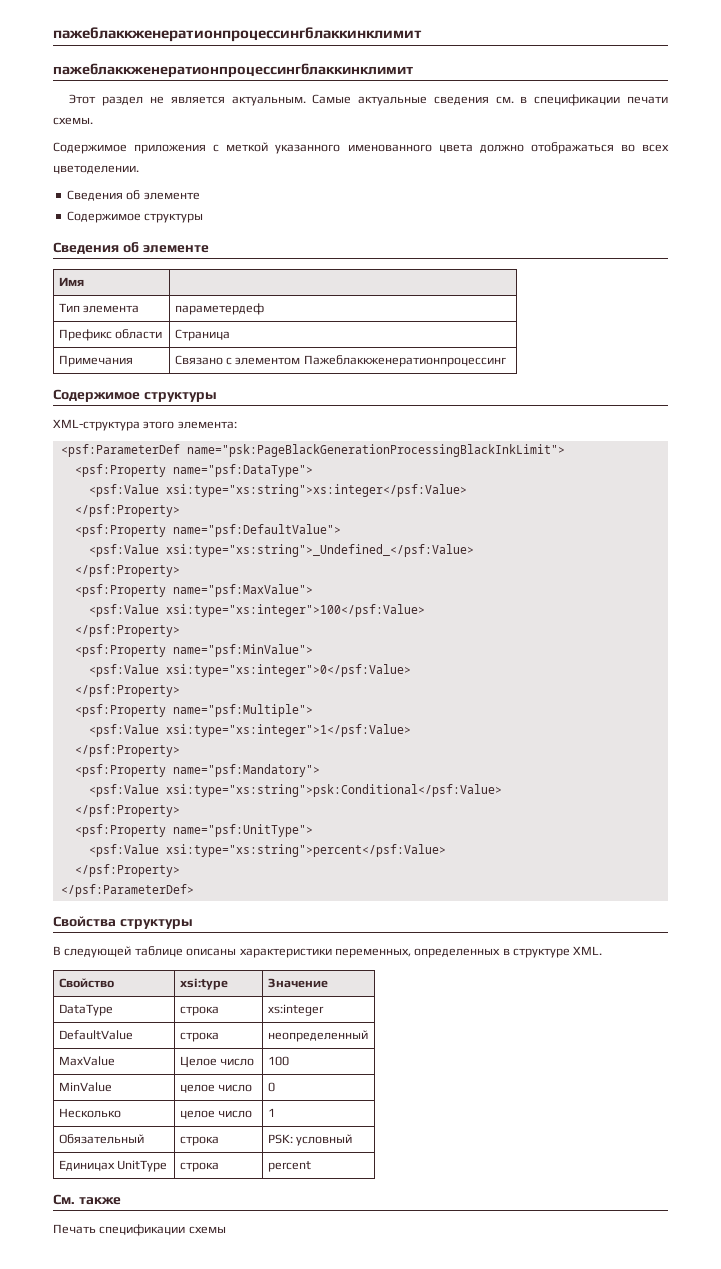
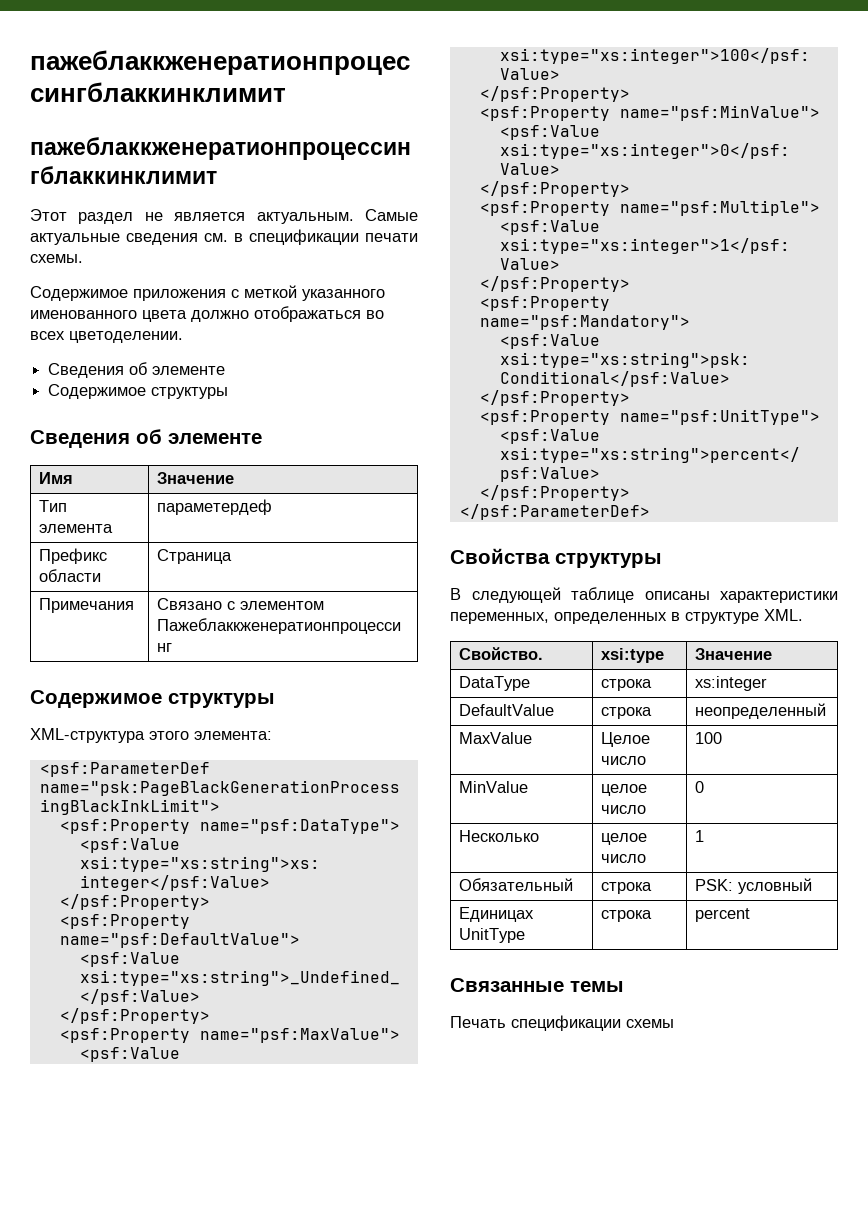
- Имя |
+ Имя | Значение
- Свойство | xsi:type | Значение
+ Свойство. | xsi:type | Значение
- См. также
+ Связанные темы

